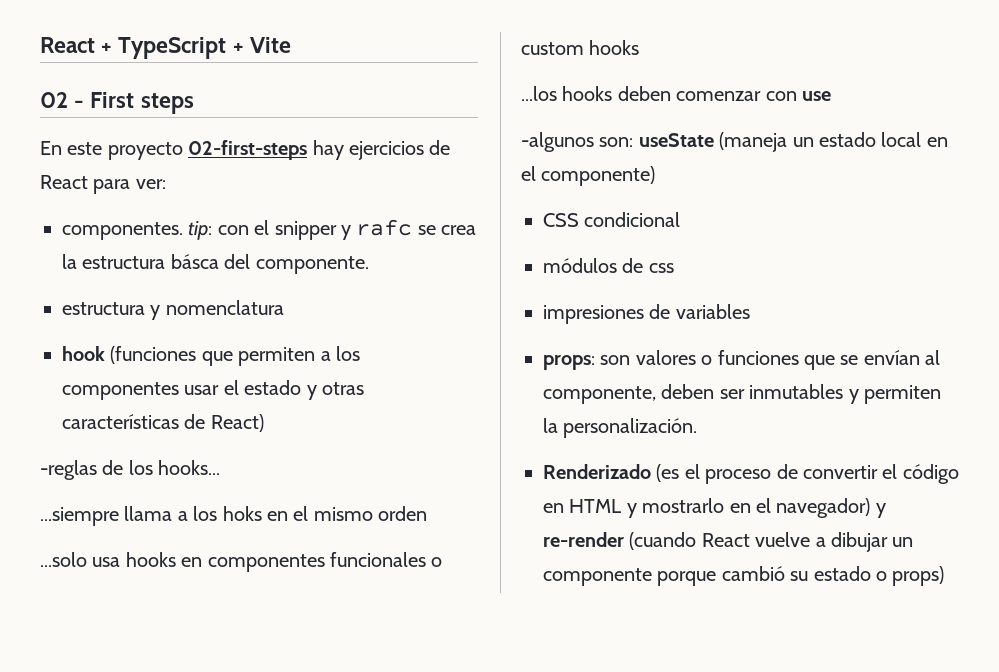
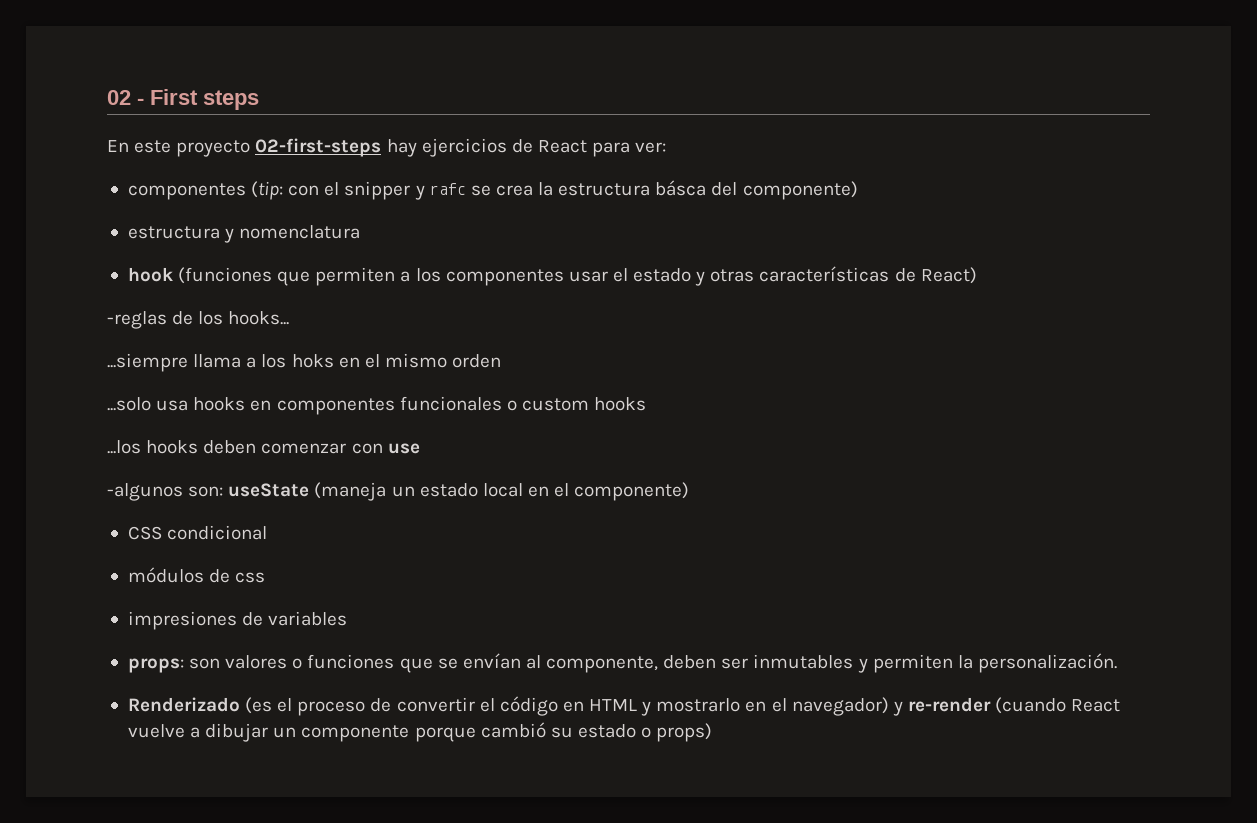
- React + TypeScript + Vite
- componentes. tip: con el snipper y rafc se crea la estructura básca del componente.
+ componentes (tip: con el snipper y rafc se crea la estructura básca del componente)

